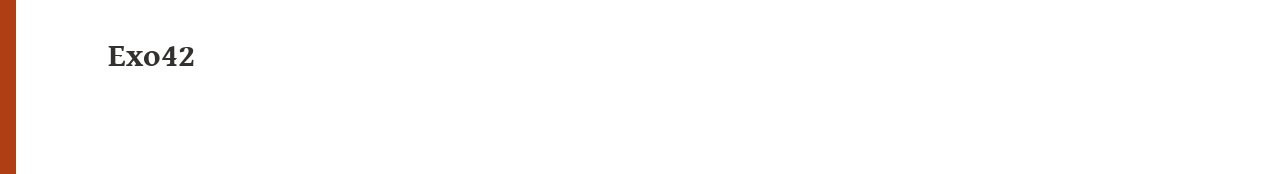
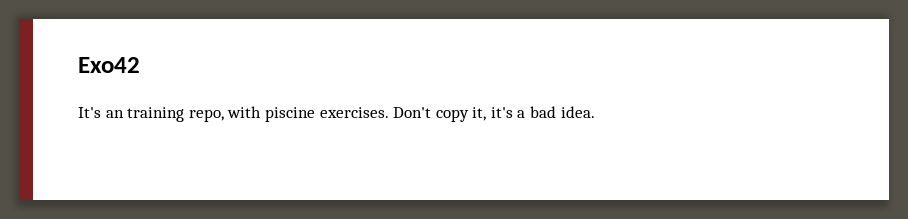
+ It's an training repo, with piscine exercises. Don't copy it, it's a bad idea.

